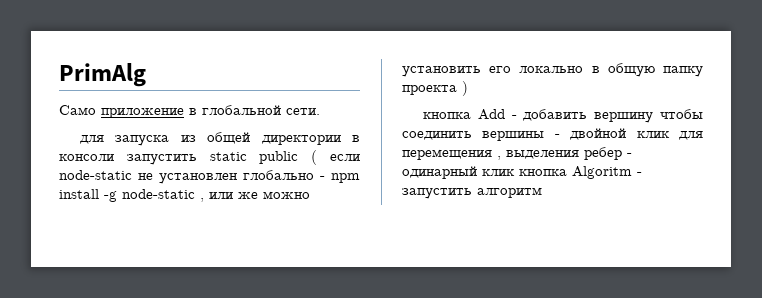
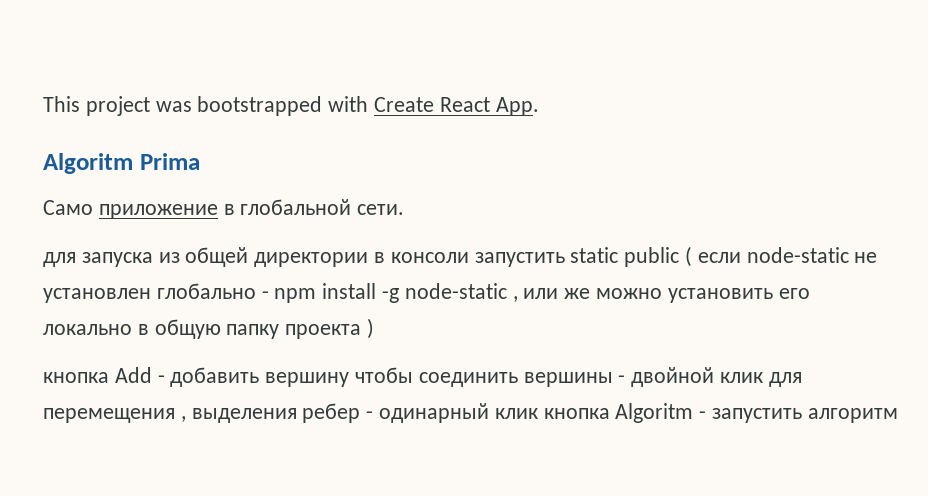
- PrimAlg
+ This project was bootstrapped with Create React App.
+ Algoritm Prima

